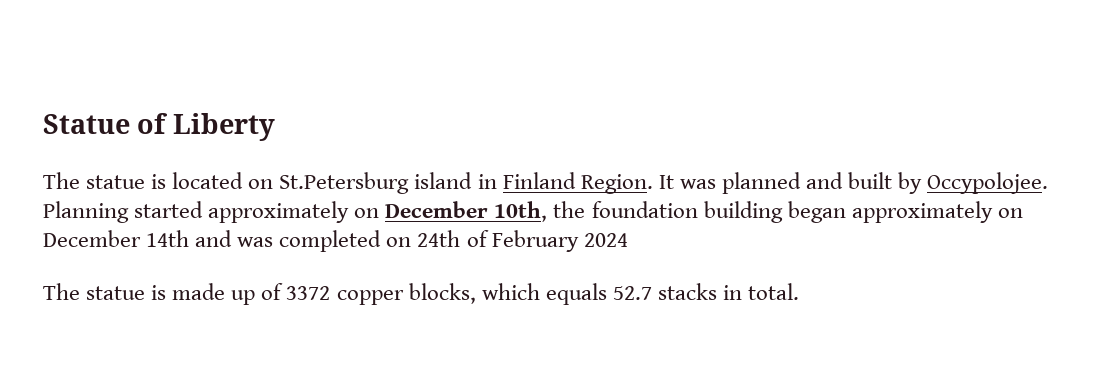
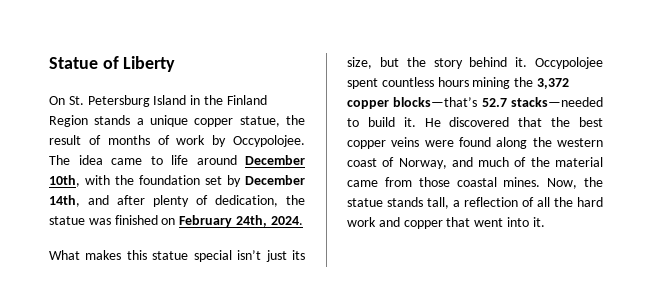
- The statue is located on St.Petersburg island in Finland Region. It was planned and built by Occypolojee. Planning started approximately on December 10th, the foundation building began approximately on December 14th and was completed on 24th of February 2024
- The statue is made up of 3372 copper blocks, which equals 52.7 stacks in total.
+ On St. Petersburg Island in the Finland Region stands a unique copper statue, the result of months of work by Occypolojee. The idea came to life around December 10th, with the foundation set by December 14th, and after plenty of dedication, the statue was finished on February 24th, 2024.
+ What makes this statue special isn’t just its size, but the story behind it. Occypolojee spent countless hours mining the 3,372 copper blocks—that’s 52.7 stacks—needed to build it. He discovered that the best copper veins were found along the western coast of Norway, and much of the material came from those coastal mines. Now, the statue stands tall, a reflection of all the hard work and copper that went into it.

